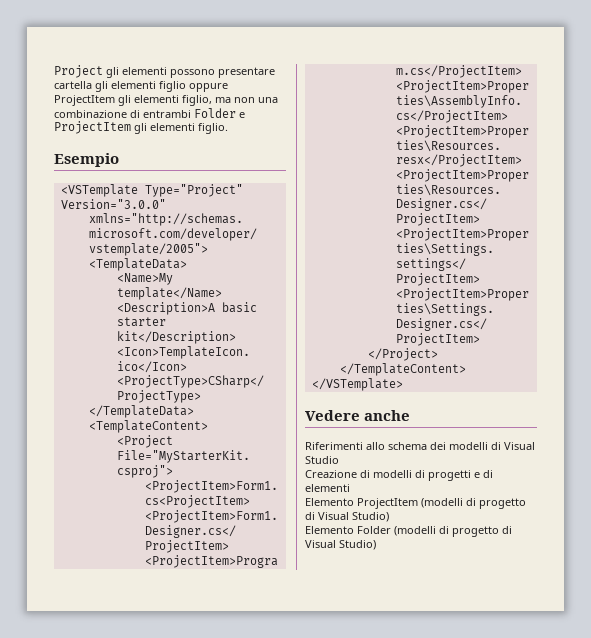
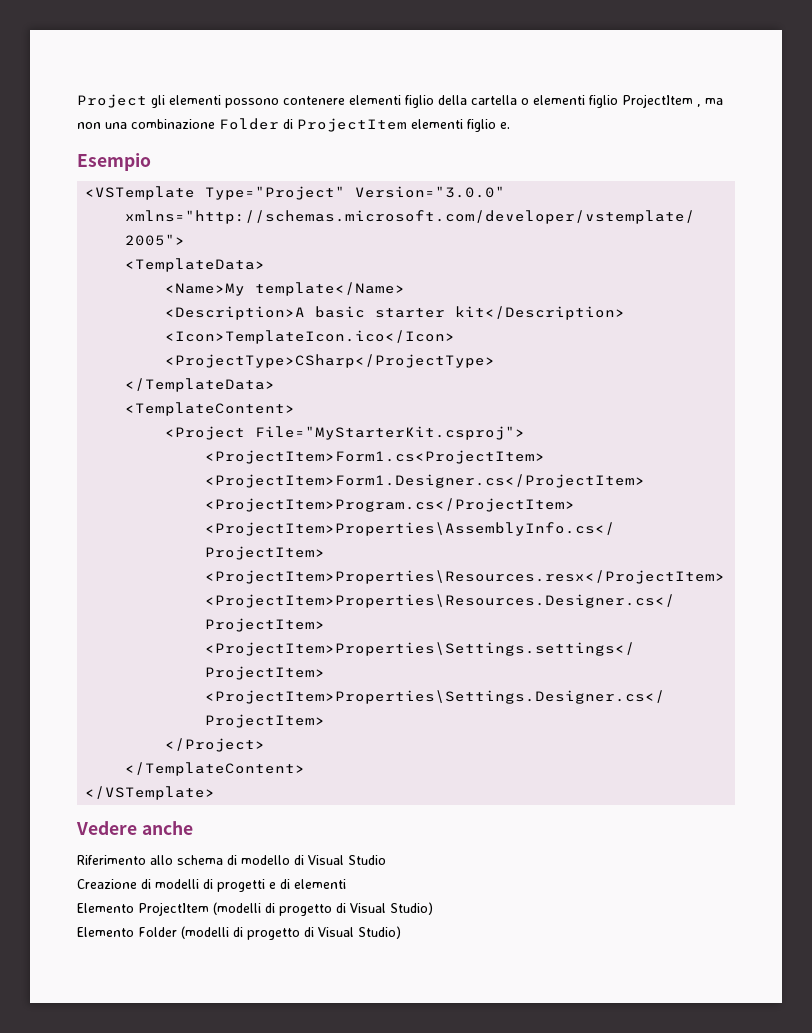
- Project gli elementi possono presentare cartella gli elementi figlio oppure ProjectItem gli elementi figlio, ma non una combinazione di entrambi Folder e ProjectItem gli elementi figlio.
+ Project gli elementi possono contenere elementi figlio della cartella o elementi figlio ProjectItem , ma non una combinazione Folder di ProjectItem elementi figlio e.
- Riferimenti allo schema dei modelli di Visual Studio
+ Riferimento allo schema di modello di Visual Studio

